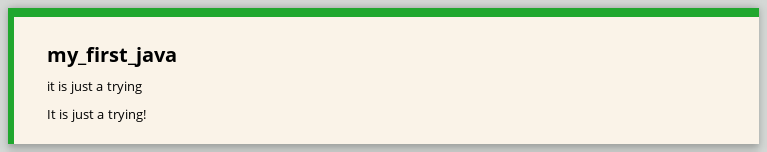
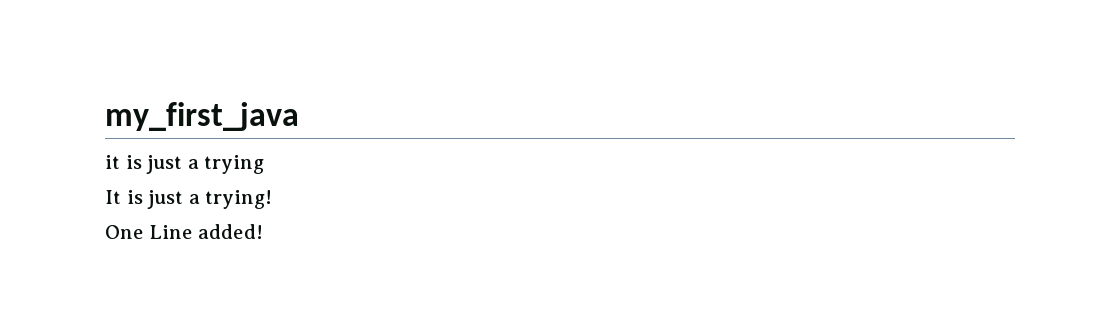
+ One Line added!

